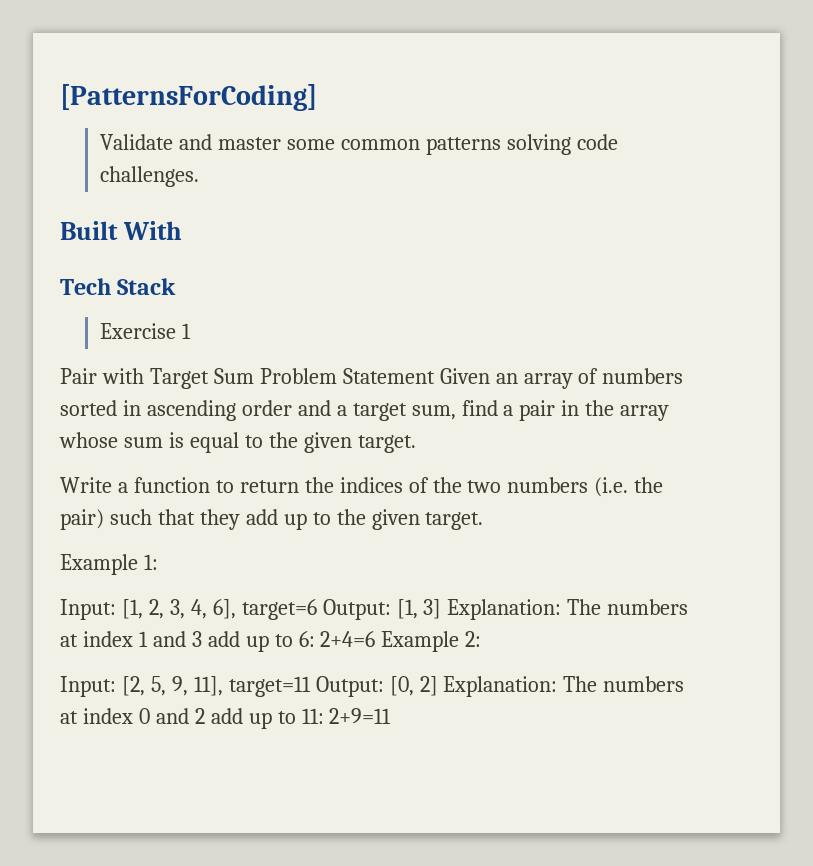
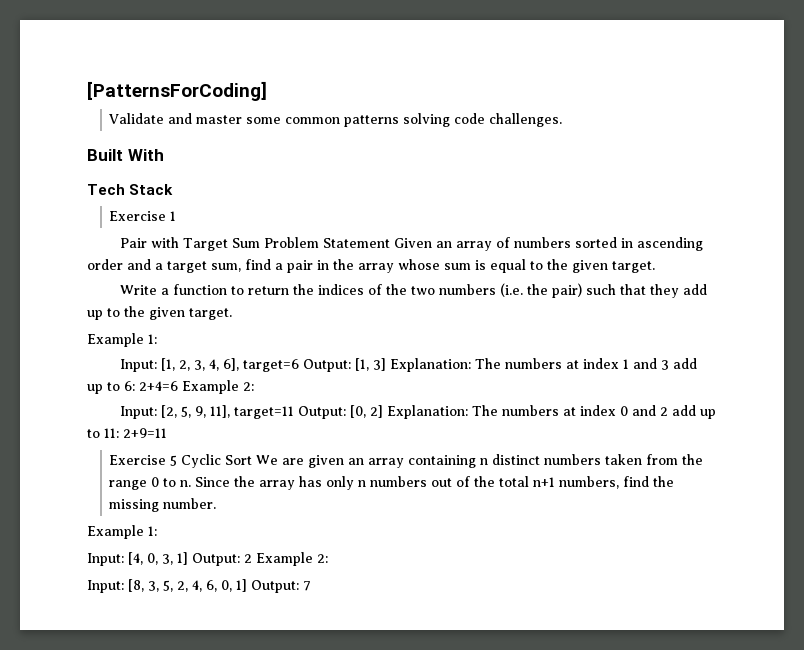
+ Exercise 5 Cyclic Sort We are given an array containing n distinct numbers taken from the range 0 to n. Since the array has only n numbers out of the total n+1 numbers, find the missing number.
+ Example 1:
+ Input: [4, 0, 3, 1] Output: 2 Example 2:
+ Input: [8, 3, 5, 2, 4, 6, 0, 1] Output: 7

